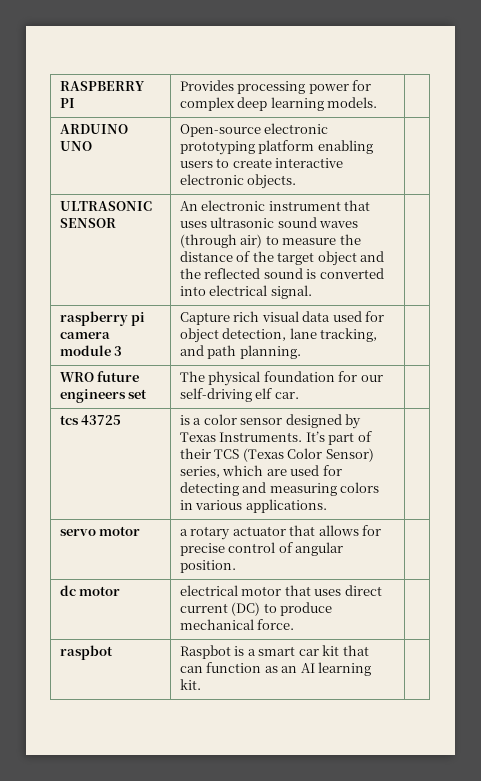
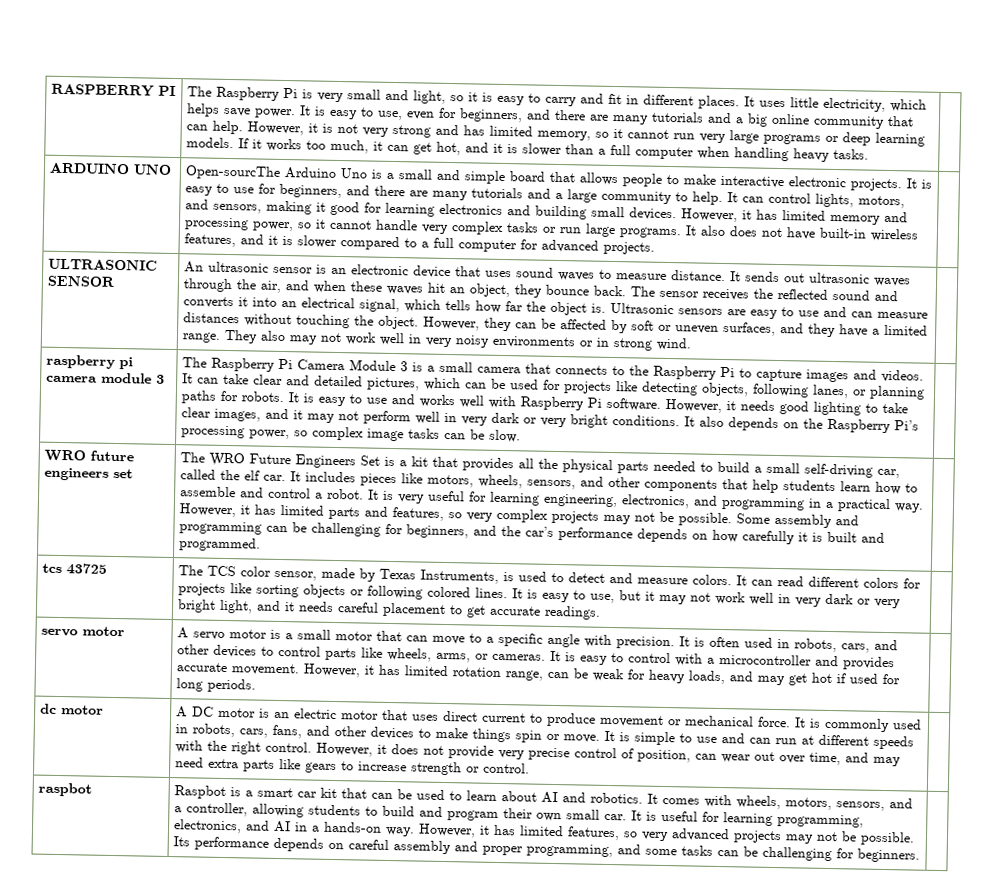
- Provides processing power for complex deep learning models. |
- ARDUINO UNO | Open-source electronic prototyping platform enabling users to create interactive electronic objects. |
- ULTRASONIC SENSOR | An electronic instrument that uses ultrasonic sound waves (through air) to measure the distance of the target object and the reflected sound is converted into electrical signal. |
+ The Raspberry Pi is very small and light, so it is easy to carry and fit in different places. It uses little electricity, which helps save power. It is easy to use, even for beginners, and there are many tutorials and a big online community that can help. However, it is not very strong and has limited memory, so it cannot run very large programs or deep learning models. If it works too much, it can get hot, and it is slower than a full computer when handling heavy tasks. |
+ ARDUINO UNO | Open-sourcThe Arduino Uno is a small and simple board that allows people to make interactive electronic projects. It is easy to use for beginners, and there are many tutorials and a large community to help. It can control lights, motors, and sensors, making it good for learning electronics and building small devices. However, it has limited memory and processing power, so it cannot handle very complex tasks or run large programs. It also does not have built-in wireless features, and it is slower compared to a full computer for advanced projects. |
+ ULTRASONIC SENSOR | An ultrasonic sensor is an electronic device that uses sound waves to measure distance. It sends out ultrasonic waves through the air, and when these waves hit an object, they bounce back. The sensor receives the reflected sound and converts it into an electrical signal, which tells how far the object is. Ultrasonic sensors are easy to use and can measure distances without touching the object. However, they can be affected by soft or uneven surfaces, and they have a limited range. They also may not work well in very noisy environments or in strong wind.
- Capture rich visual data used for object detection, lane tracking, and path planning.
+ The Raspberry Pi Camera Module 3 is a small camera that connects to the Raspberry Pi to capture images and videos. It can take clear and detailed pictures, which can be used for projects like detecting objects, following lanes, or planning paths for robots. It is easy to use and works well with Raspberry Pi software. However, it needs good lighting to take clear images, and it may not perform well in very dark or very bright conditions. It also depends on the Raspberry Pi’s processing power, so complex image tasks can be slow.
- The physical foundation for our self-driving elf car. |
- tcs 43725 | is a color sensor designed by Texas Instruments. It’s part of their TCS (Texas Color Sensor) series, which are used for detecting and measuring colors in various applications. |
- servo motor | a rotary actuator that allows for precise control of angular position. |
- dc motor | electrical motor that uses direct current (DC) to produce mechanical force. |
+ The WRO Future Engineers Set is a kit that provides all the physical parts needed to build a small self-driving car, called the elf car. It includes pieces like motors, wheels, sensors, and other components that help students learn how to assemble and control a robot. It is very useful for learning engineering, electronics, and programming in a practical way. However, it has limited parts and features, so very complex projects may not be possible. Some assembly and programming can be challenging for beginners, and the car’s performance depends on how carefully it is built and programmed. |
+ tcs 43725 | The TCS color sensor, made by Texas Instruments, is used to detect and measure colors. It can read different colors for projects like sorting objects or following colored lines. It is easy to use, but it may not work well in very dark or very bright light, and it needs careful placement to get accurate readings. |
+ servo motor | A servo motor is a small motor that can move to a specific angle with precision. It is often used in robots, cars, and other devices to control parts like wheels, arms, or cameras. It is easy to control with a microcontroller and provides accurate movement. However, it has limited rotation range, can be weak for heavy loads, and may get hot if used for long periods. |
+ dc motor | A DC motor is an electric motor that uses direct current to produce movement or mechanical force. It is commonly used in robots, cars, fans, and other devices to make things spin or move. It is simple to use and can run at different speeds with the right control. However, it does not provide very precise control of position, can wear out over time, and may need extra parts like gears to increase strength or control.
- Raspbot is a smart car kit that can function as an AI learning kit.
+ Raspbot is a smart car kit that can be used to learn about AI and robotics. It comes with wheels, motors, sensors, and a controller, allowing students to build and program their own small car. It is useful for learning programming, electronics, and AI in a hands-on way. However, it has limited features, so very advanced projects may not be possible. Its performance depends on careful assembly and proper programming, and some tasks can be challenging for beginners.

